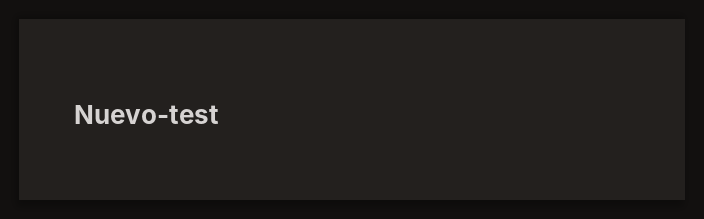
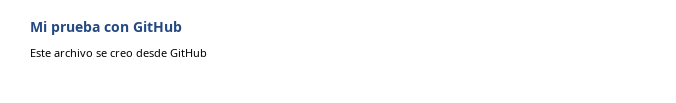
- Nuevo-test
+ Mi prueba con GitHub
+ Este archivo se creo desde GitHub

